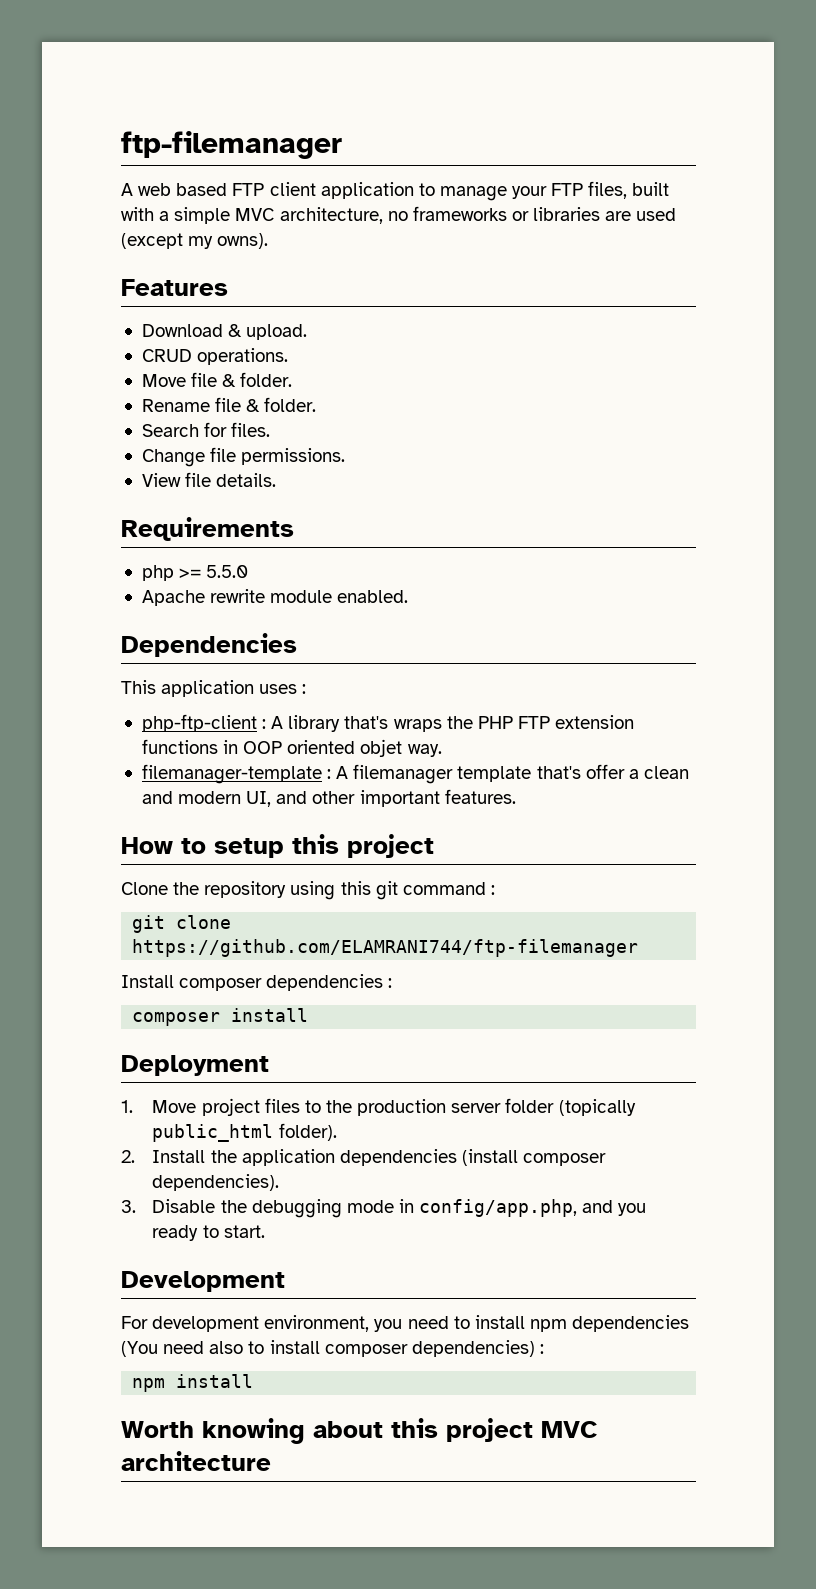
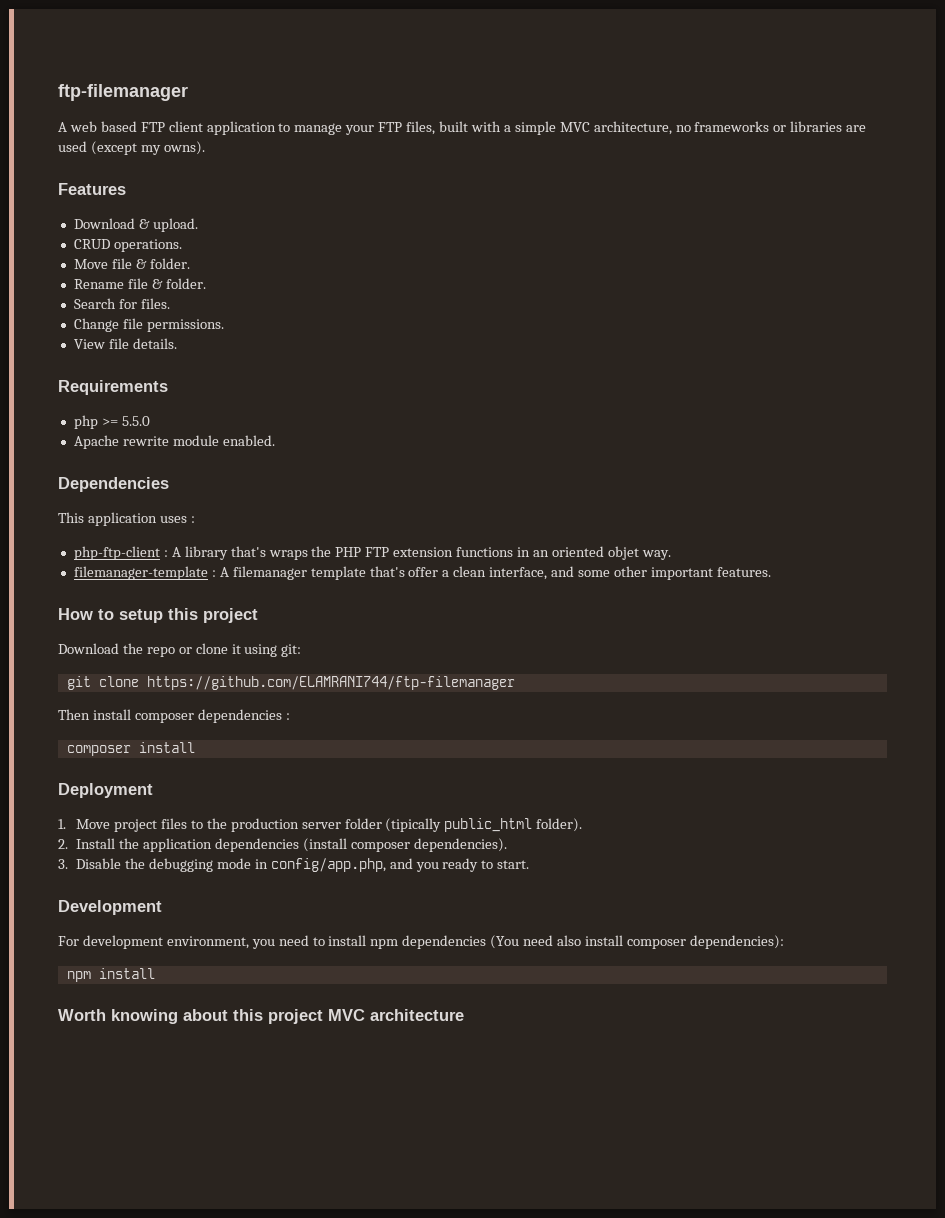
- php-ftp-client : A library that's wraps the PHP FTP extension functions in OOP oriented objet way.
+ php-ftp-client : A library that's wraps the PHP FTP extension functions in an oriented objet way.
- filemanager-template : A filemanager template that's offer a clean and modern UI, and other important features.
+ filemanager-template : A filemanager template that's offer a clean interface, and some other important features.
- Clone the repository using this git command :
+ Download the repo or clone it using git:
- Install composer dependencies :
+ Then install composer dependencies :
- 1. Move project files to the production server folder (topically public_html folder).
+ 1. Move project files to the production server folder (tipically public_html folder).
- For development environment, you need to install npm dependencies (You need also to install composer dependencies) :
+ For development environment, you need to install npm dependencies (You need also install composer dependencies):

